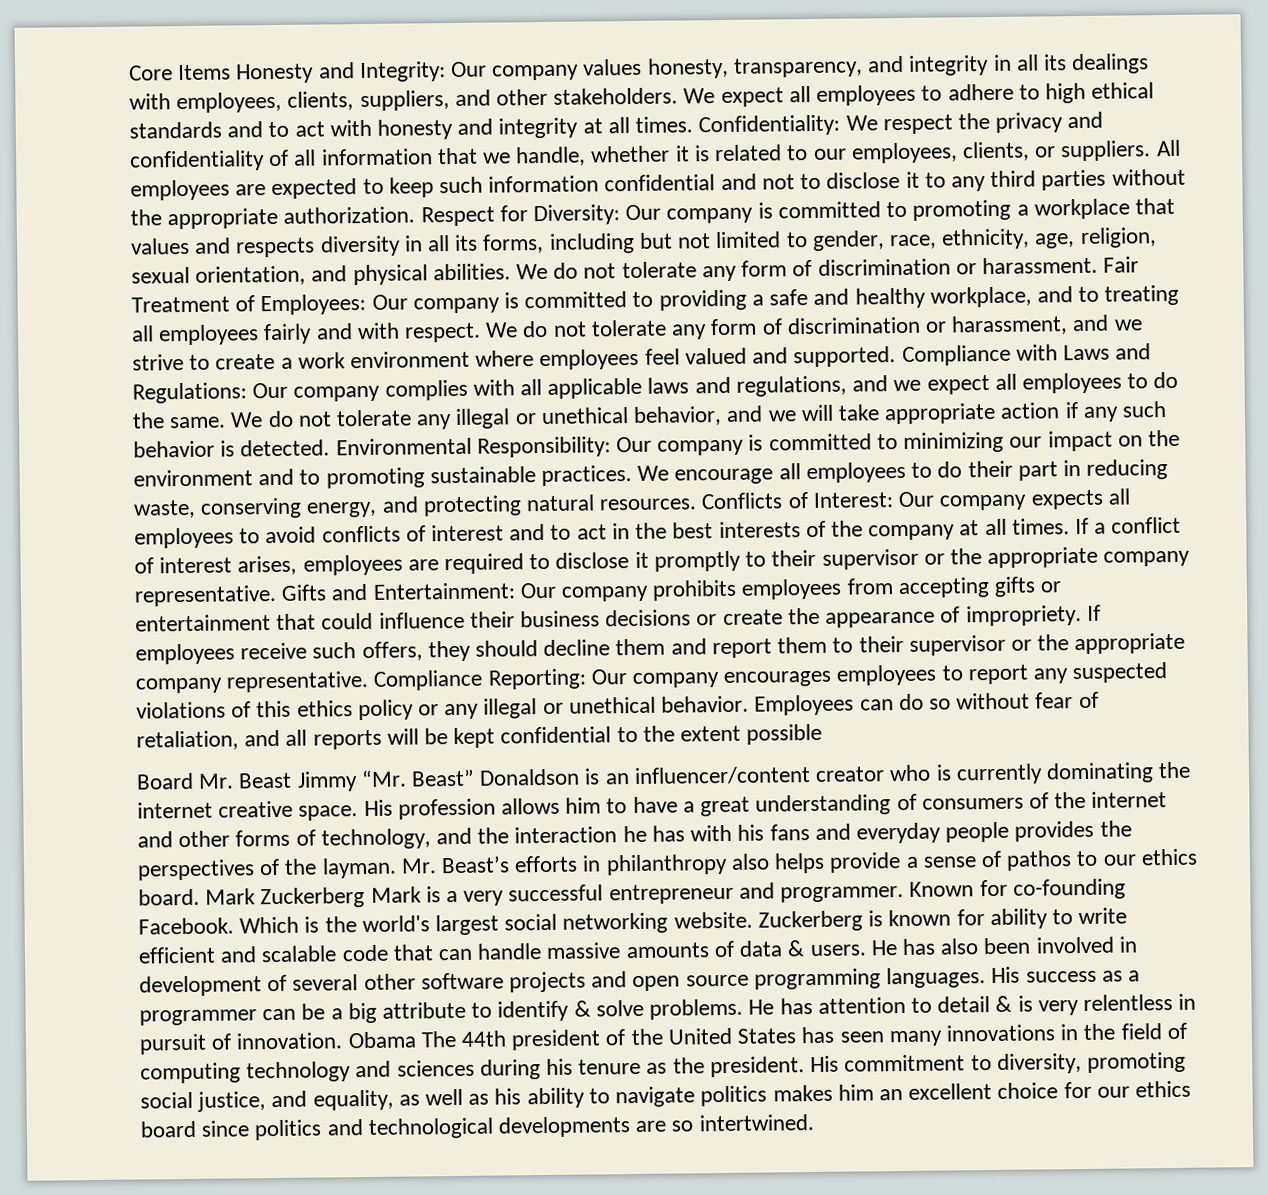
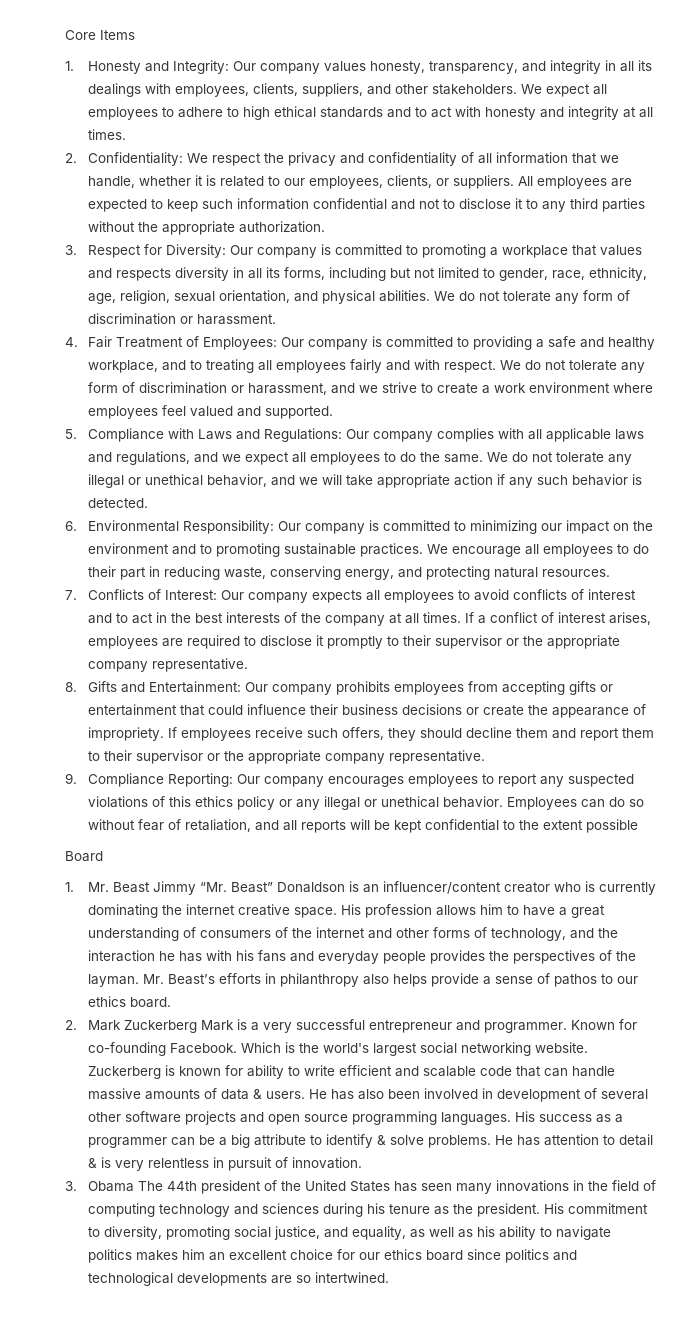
- Core Items Honesty and Integrity: Our company values honesty, transparency, and integrity in all its dealings with employees, clients, suppliers, and other stakeholders.
+ Core Items
+ 1. Honesty and Integrity: Our company values honesty, transparency, and integrity in all its dealings with employees, clients, suppliers, and other stakeholders.
- We expect all employees to adhere to high ethical standards and to act with honesty and integrity at all times. Confidentiality: We respect the privacy and confidentiality of all information that we handle, whether it is related to our employees, clients, or suppliers.
+ We expect all employees to adhere to high ethical standards and to act with honesty and integrity at all times.
+ 2. Confidentiality: We respect the privacy and confidentiality of all information that we handle, whether it is related to our employees, clients, or suppliers.
- All employees are expected to keep such information confidential and not to disclose it to any third parties without the appropriate authorization. Respect for Diversity: Our company is committed to promoting a workplace that values and respects diversity in all its forms, including but not limited to gender, race, ethnicity, age, religion, sexual orientation, and physical abilities.
+ All employees are expected to keep such information confidential and not to disclose it to any third parties without the appropriate authorization.
+ 3. Respect for Diversity: Our company is committed to promoting a workplace that values and respects diversity in all its forms, including but not limited to gender, race, ethnicity, age, religion, sexual orientation, and physical abilities.
- We do not tolerate any form of discrimination or harassment. Fair Treatment of Employees: Our company is committed to providing a safe and healthy workplace, and to treating all employees fairly and with respect.
+ We do not tolerate any form of discrimination or harassment.
+ 4. Fair Treatment of Employees: Our company is committed to providing a safe and healthy workplace, and to treating all employees fairly and with respect.
- We do not tolerate any form of discrimination or harassment, and we strive to create a work environment where employees feel valued and supported. Compliance with Laws and Regulations: Our company complies with all applicable laws and regulations, and we expect all employees to do the same.
+ We do not tolerate any form of discrimination or harassment, and we strive to create a work environment where employees feel valued and supported.
+ 5. Compliance with Laws and Regulations: Our company complies with all applicable laws and regulations, and we expect all employees to do the same.
- We do not tolerate any illegal or unethical behavior, and we will take appropriate action if any such behavior is detected. Environmental Responsibility: Our company is committed to minimizing our impact on the environment and to promoting sustainable practices.
+ We do not tolerate any illegal or unethical behavior, and we will take appropriate action if any such behavior is detected.
+ 6. Environmental Responsibility: Our company is committed to minimizing our impact on the environment and to promoting sustainable practices.
- We encourage all employees to do their part in reducing waste, conserving energy, and protecting natural resources. Conflicts of Interest: Our company expects all employees to avoid conflicts of interest and to act in the best interests of the company at all times.
+ We encourage all employees to do their part in reducing waste, conserving energy, and protecting natural resources.
+ 7. Conflicts of Interest: Our company expects all employees to avoid conflicts of interest and to act in the best interests of the company at all times.
- If a conflict of interest arises, employees are required to disclose it promptly to their supervisor or the appropriate company representative. Gifts and Entertainment: Our company prohibits employees from accepting gifts or entertainment that could influence their business decisions or create the appearance of impropriety.
+ If a conflict of interest arises, employees are required to disclose it promptly to their supervisor or the appropriate company representative.
+ 8. Gifts and Entertainment: Our company prohibits employees from accepting gifts or entertainment that could influence their business decisions or create the appearance of impropriety.
- If employees receive such offers, they should decline them and report them to their supervisor or the appropriate company representative. Compliance Reporting: Our company encourages employees to report any suspected violations of this ethics policy or any illegal or unethical behavior.
+ If employees receive such offers, they should decline them and report them to their supervisor or the appropriate company representative.
+ 9. Compliance Reporting: Our company encourages employees to report any suspected violations of this ethics policy or any illegal or unethical behavior.
- Board Mr. Beast Jimmy “Mr. Beast” Donaldson is an influencer/content creator who is currently dominating the internet creative space.
+ Board
+ 1. Mr. Beast Jimmy “Mr. Beast” Donaldson is an influencer/content creator who is currently dominating the internet creative space.
- Mr. Beast’s efforts in philanthropy also helps provide a sense of pathos to our ethics board. Mark Zuckerberg Mark is a very successful entrepreneur and programmer.
+ Mr. Beast’s efforts in philanthropy also helps provide a sense of pathos to our ethics board.
+ 2. Mark Zuckerberg Mark is a very successful entrepreneur and programmer.
- He has attention to detail & is very relentless in pursuit of innovation. Obama The 44th president of the United States has seen many innovations in the field of computing technology and sciences during his tenure as the president.
+ He has attention to detail & is very relentless in pursuit of innovation.
+ 3. Obama The 44th president of the United States has seen many innovations in the field of computing technology and sciences during his tenure as the president.

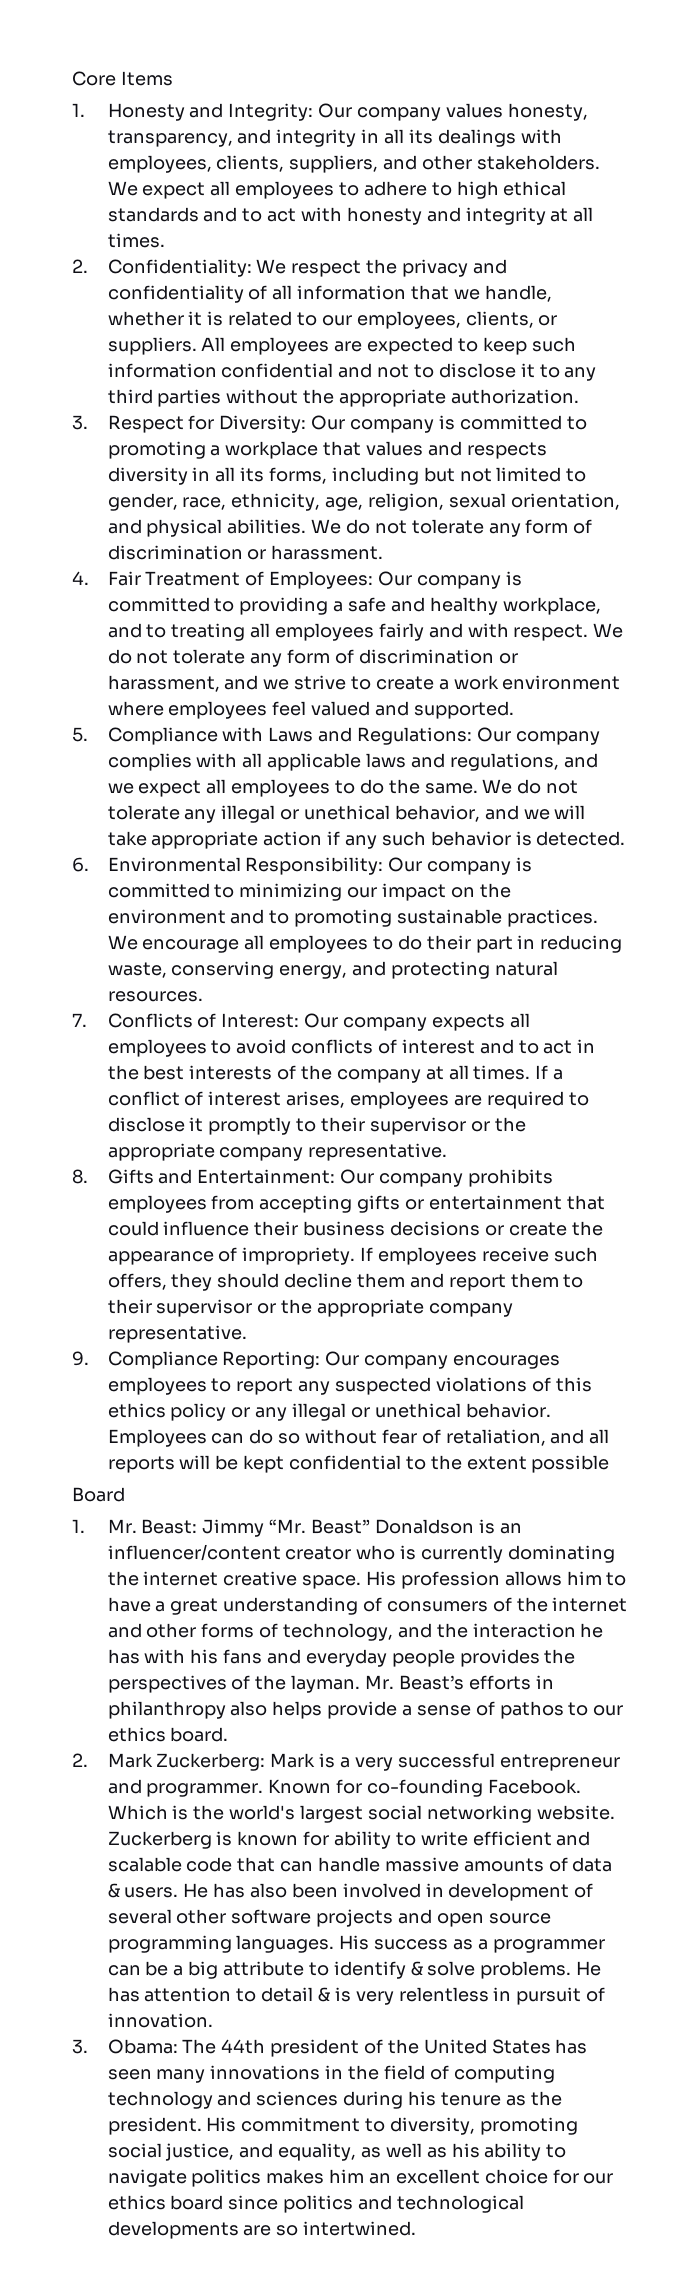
- 1. Mr. Beast Jimmy “Mr. Beast” Donaldson is an influencer/content creator who is currently dominating the internet creative space.
+ 1. Mr. Beast: Jimmy “Mr. Beast” Donaldson is an influencer/content creator who is currently dominating the internet creative space.
- 2. Mark Zuckerberg Mark is a very successful entrepreneur and programmer.
+ 2. Mark Zuckerberg: Mark is a very successful entrepreneur and programmer.
- 3. Obama The 44th president of the United States has seen many innovations in the field of computing technology and sciences during his tenure as the president.
+ 3. Obama: The 44th president of the United States has seen many innovations in the field of computing technology and sciences during his tenure as the president.

